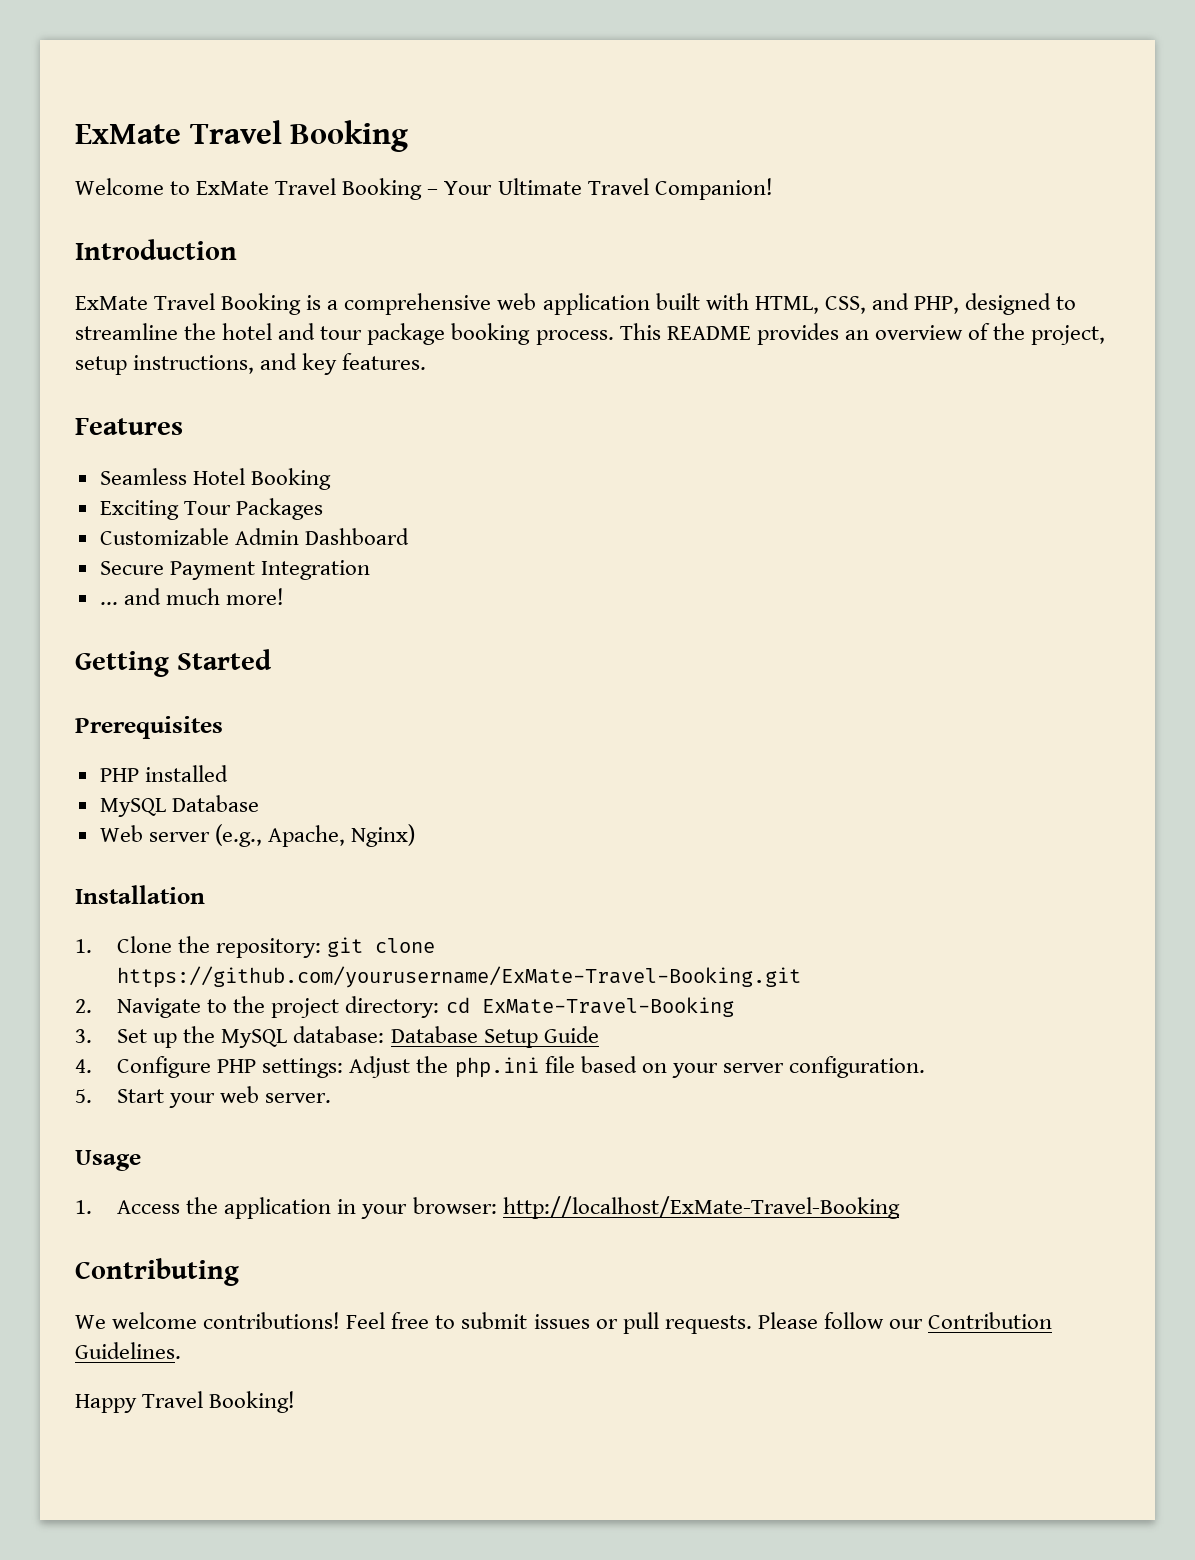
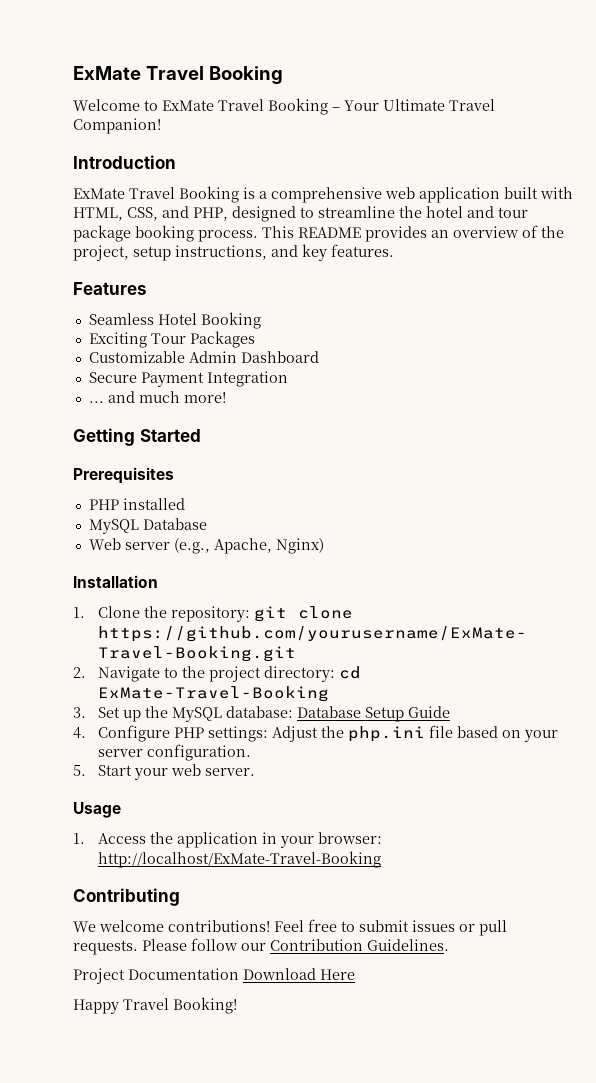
+ Project Documentation Download Here

